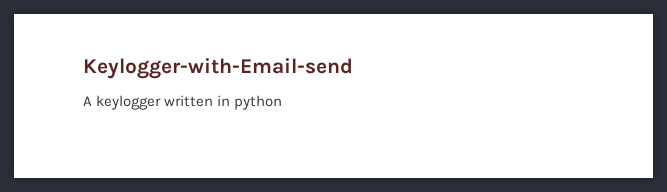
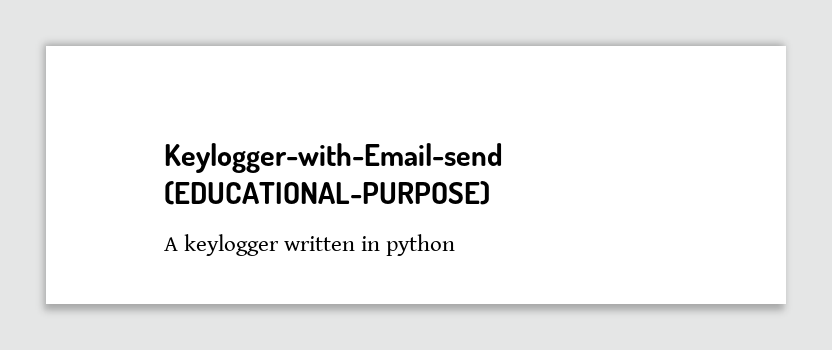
- Keylogger-with-Email-send
+ Keylogger-with-Email-send (EDUCATIONAL-PURPOSE)

